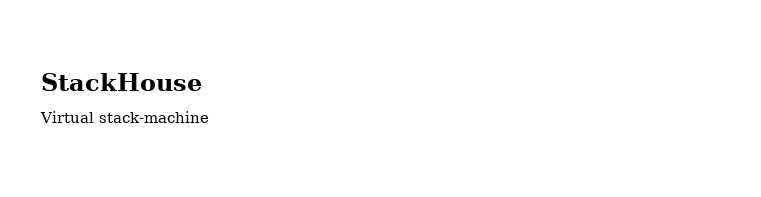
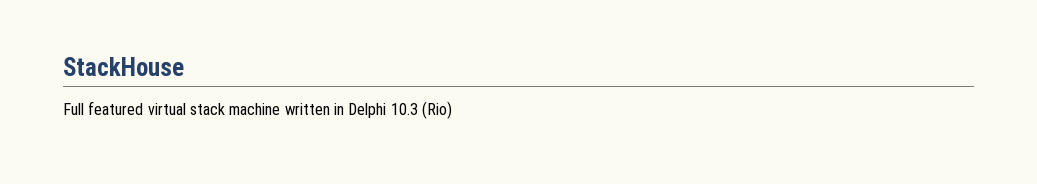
- Virtual stack-machine
+ Full featured virtual stack machine written in Delphi 10.3 (Rio)

